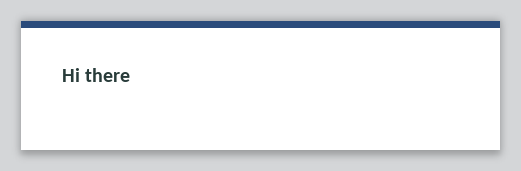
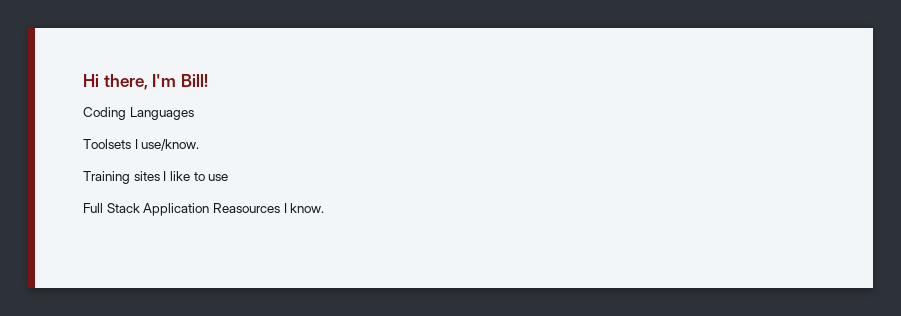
- Hi there
+ Hi there, I'm Bill!
+ Coding Languages
+ Toolsets I use/know.
+ Training sites I like to use
+ Full Stack Application Reasources I know.

